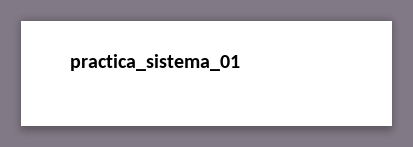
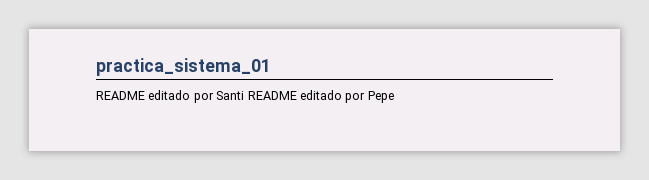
+ README editado por Santi README editado por Pepe

